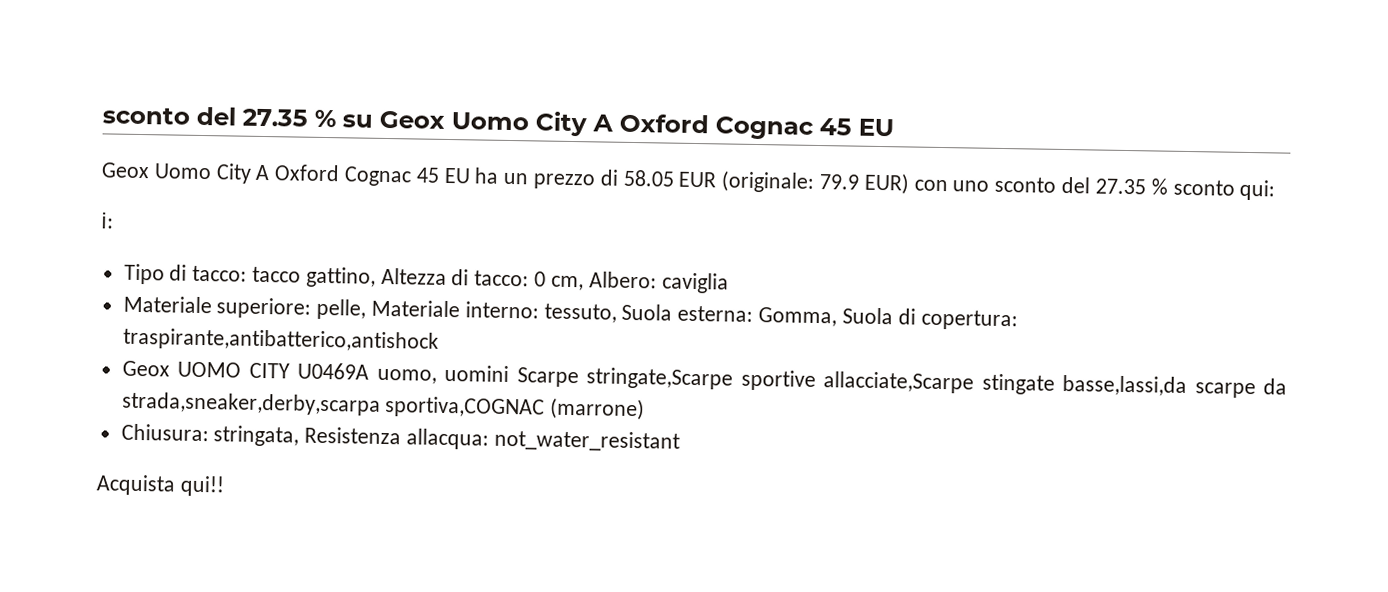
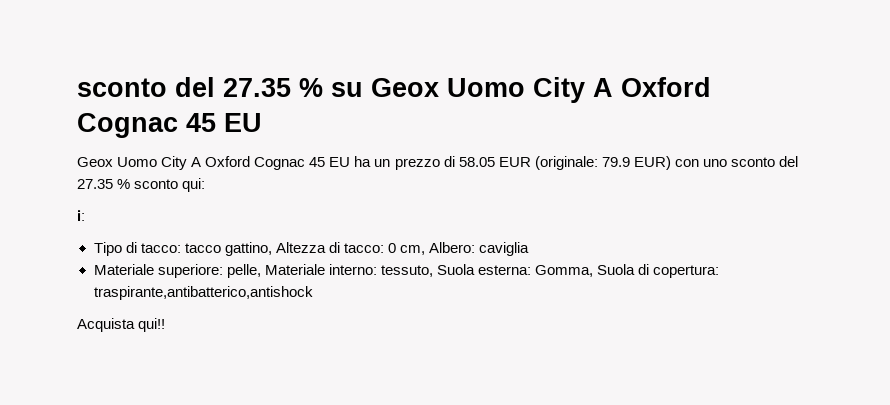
- Geox UOMO CITY U0469A uomo, uomini Scarpe stringate,Scarpe sportive allacciate,Scarpe stingate basse,lassi,da scarpe da strada,sneaker,derby,scarpa sportiva,COGNAC (marrone)
- Chiusura: stringata, Resistenza allacqua: not_water_resistant

